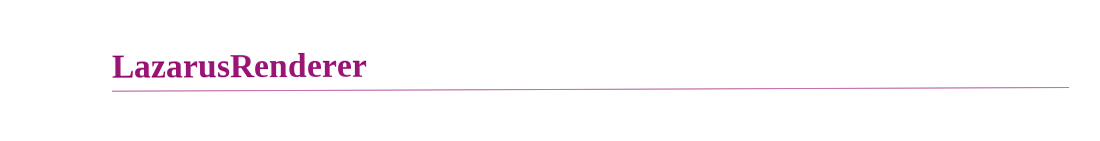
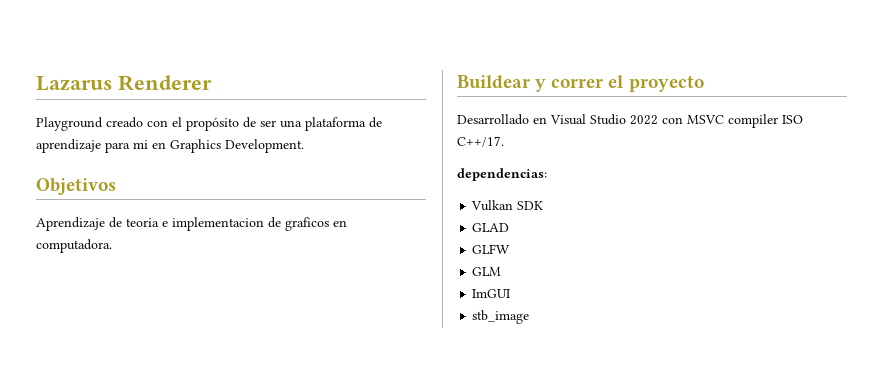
- LazarusRenderer
+ Lazarus Renderer
+ Playground creado con el propósito de ser una plataforma de aprendizaje para mi en Graphics Development.
+ Objetivos
+ Aprendizaje de teoria e implementacion de graficos en computadora.
+ Buildear y correr el proyecto
+ Desarrollado en Visual Studio 2022 con MSVC compiler ISO C++/17.
+ dependencias:
+ Vulkan SDK
+ GLAD
+ GLFW
+ GLM
+ ImGUI
+ stb_image

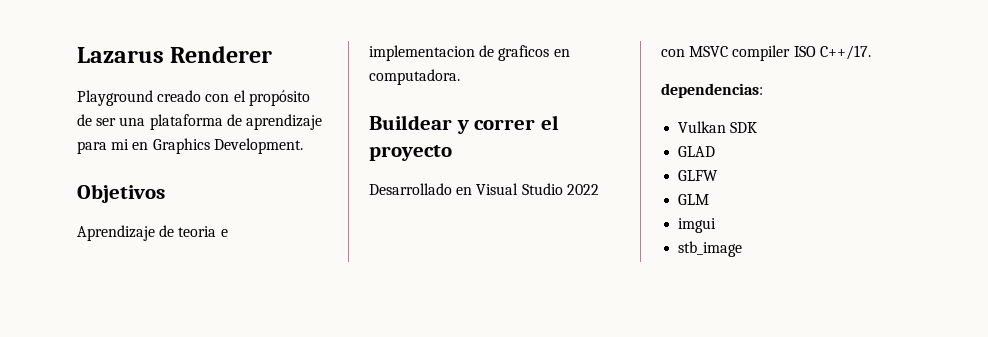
- ImGUI
+ imgui

